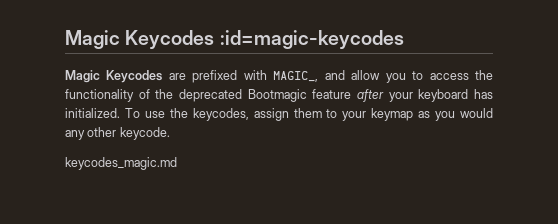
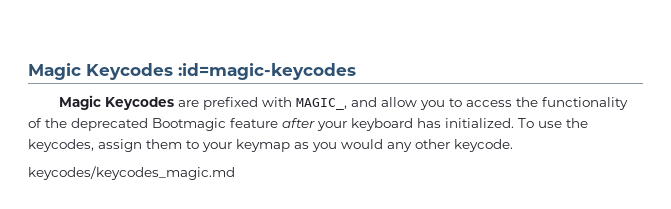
- keycodes_magic.md
+ keycodes/keycodes_magic.md

